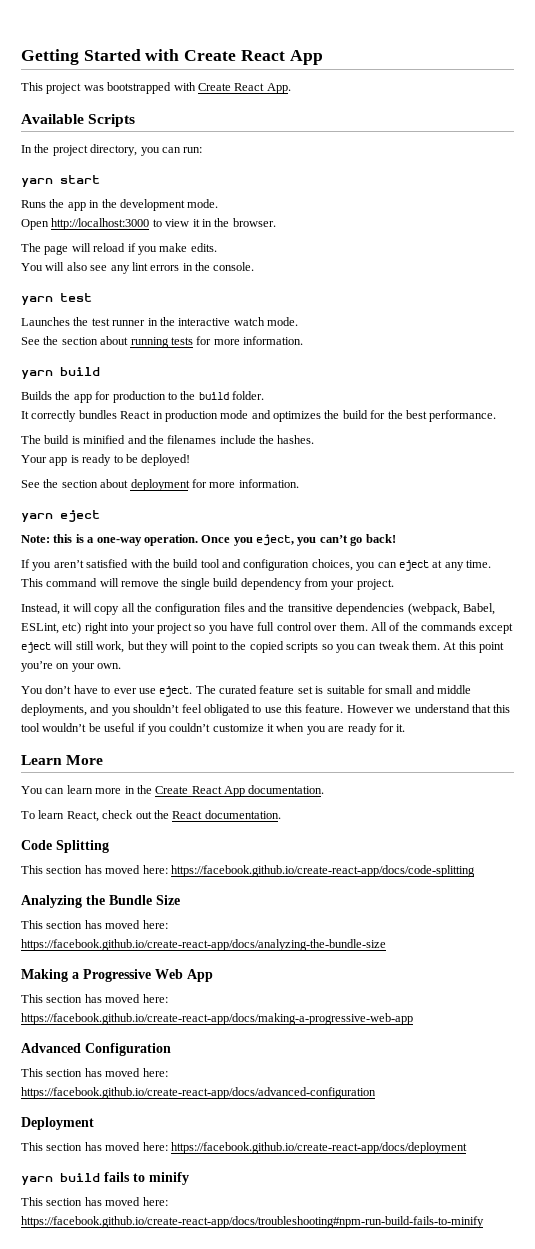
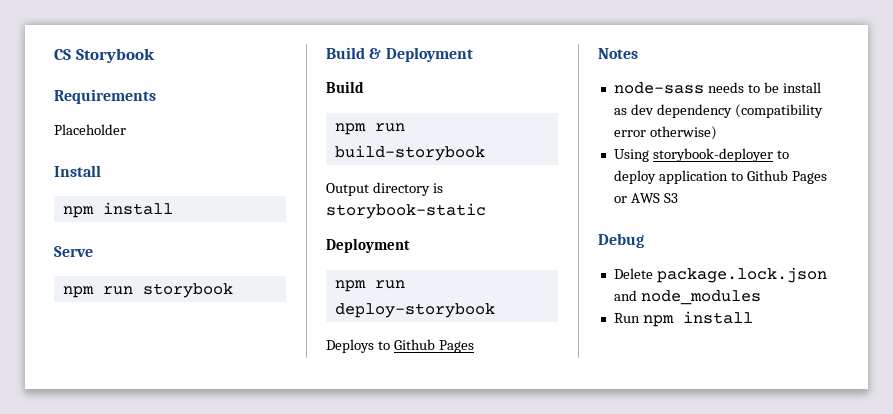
- Getting Started with Create React App
- This project was bootstrapped with Create React App.
- Available Scripts
- In the project directory, you can run:
- yarn start
- Runs the app in the development mode.
- Open http://localhost:3000 to view it in the browser.
- The page will reload if you make edits.
- You will also see any lint errors in the console.
- yarn test
- Launches the test runner in the interactive watch mode.
- See the section about running tests for more information.
- yarn build
- Builds the app for production to the build folder.
- It correctly bundles React in production mode and optimizes the build for the best performance.
- The build is minified and the filenames include the hashes.
- Your app is ready to be deployed!
- See the section about deployment for more information.
- yarn eject
- Note: this is a one-way operation. Once you eject, you can’t go back!
- If you aren’t satisfied with the build tool and configuration choices, you can eject at any time. This command will remove the single build dependency from your project.
- Instead, it will copy all the configuration files and the transitive dependencies (webpack, Babel, ESLint, etc) right into your project so you have full control over them. All of the commands except eject will still work, but they will point to the copied scripts so you can tweak them. At this point you’re on your own.
- You don’t have to ever use eject. The curated feature set is suitable for small and middle deployments, and you shouldn’t feel obligated to use this feature. However we understand that this tool wouldn’t be useful if you couldn’t customize it when you are ready for it.
- Learn More
- You can learn more in the Create React App documentation.
- To learn React, check out the React documentation.
- Code Splitting
- This section has moved here: https://facebook.github.io/create-react-app/docs/code-splitting
- Analyzing the Bundle Size
- This section has moved here: https://facebook.github.io/create-react-app/docs/analyzing-the-bundle-size
- Making a Progressive Web App
- This section has moved here: https://facebook.github.io/create-react-app/docs/making-a-progressive-web-app
- Advanced Configuration
- This section has moved here: https://facebook.github.io/create-react-app/docs/advanced-configuration
+ CS Storybook
+ Requirements
+ Placeholder
+ Install
+ npm install
+ Serve
+ npm run storybook
+ Build & Deployment
+ Build
+ npm run build-storybook
+ Output directory is storybook-static
  Deployment
- This section has moved here: https://facebook.github.io/create-react-app/docs/deployment
- yarn build fails to minify
- This section has moved here: https://facebook.github.io/create-react-app/docs/troubleshooting#npm-run-build-fails-to-minify
+ npm run deploy-storybook
+ Deploys to Github Pages
+ Notes
+ node-sass needs to be install as dev dependency (compatibility error otherwise)
+ Using storybook-deployer to deploy application to Github Pages or AWS S3
+ Debug
+ Delete package.lock.json and node_modules
+ Run npm install

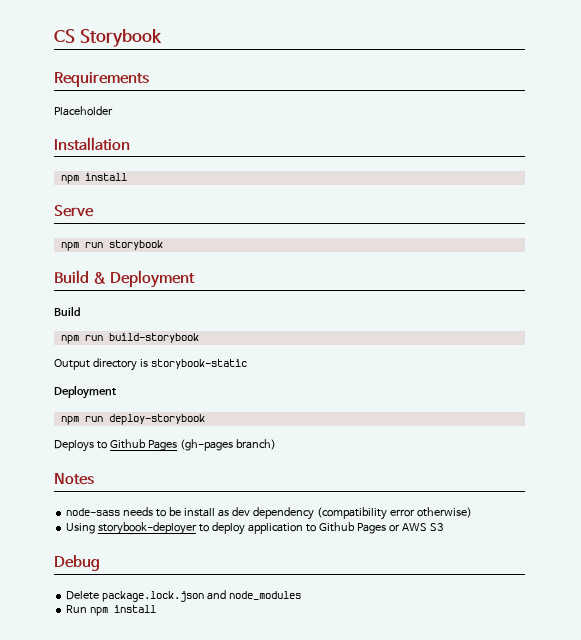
- Install
+ Installation
- Deploys to Github Pages
+ Deploys to Github Pages (gh-pages branch)

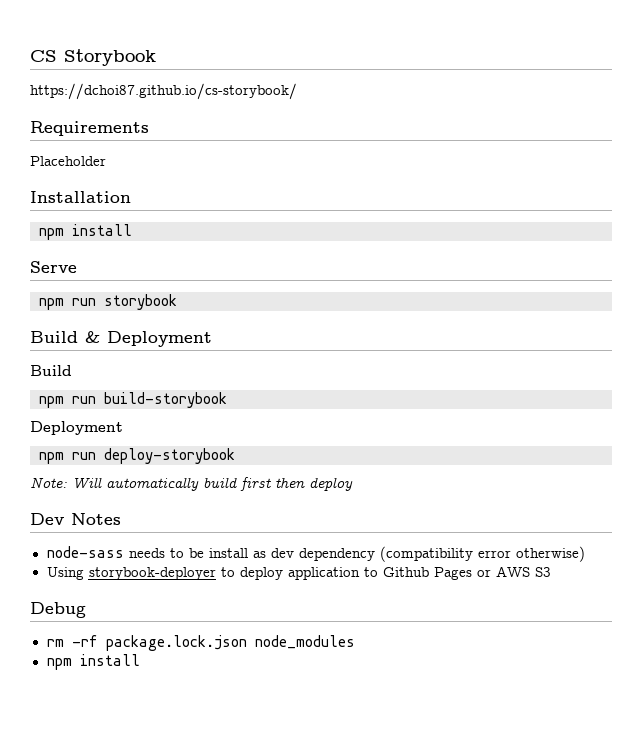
+ https://dchoi87.github.io/cs-storybook/
- Output directory is storybook-static
- Deploys to Github Pages (gh-pages branch)
- Notes
+ Note: Will automatically build first then deploy
+ Dev Notes
- Delete package.lock.json and node_modules
- Run npm install
+ rm -rf package.lock.json node_modules
+ npm install

